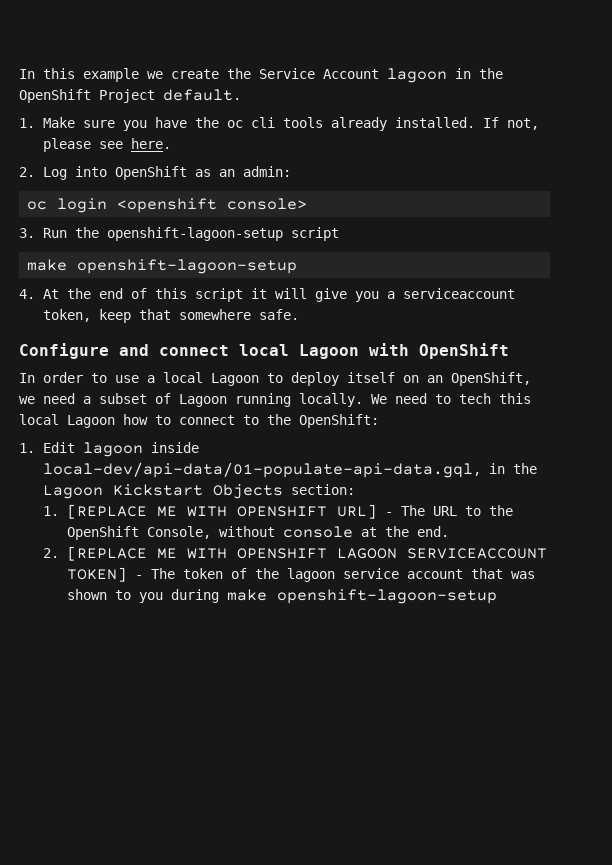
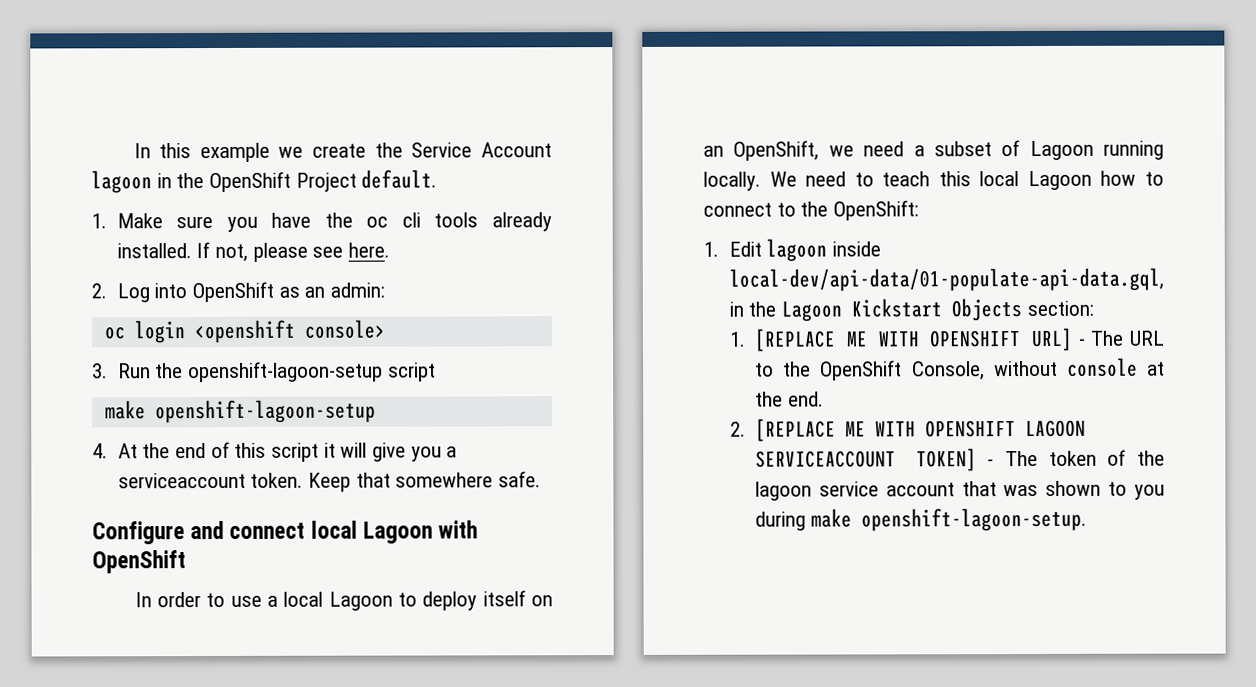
- 4. At the end of this script it will give you a serviceaccount token, keep that somewhere safe.
+ 4. At the end of this script it will give you a serviceaccount token. Keep that somewhere safe.
- We need to tech this local Lagoon how to connect to the OpenShift:
+ We need to teach this local Lagoon how to connect to the OpenShift:
- 2. [REPLACE ME WITH OPENSHIFT LAGOON SERVICEACCOUNT TOKEN] - The token of the lagoon service account that was shown to you during make openshift-lagoon-setup
+ 2. [REPLACE ME WITH OPENSHIFT LAGOON SERVICEACCOUNT TOKEN] - The token of the lagoon service account that was shown to you during make openshift-lagoon-setup.

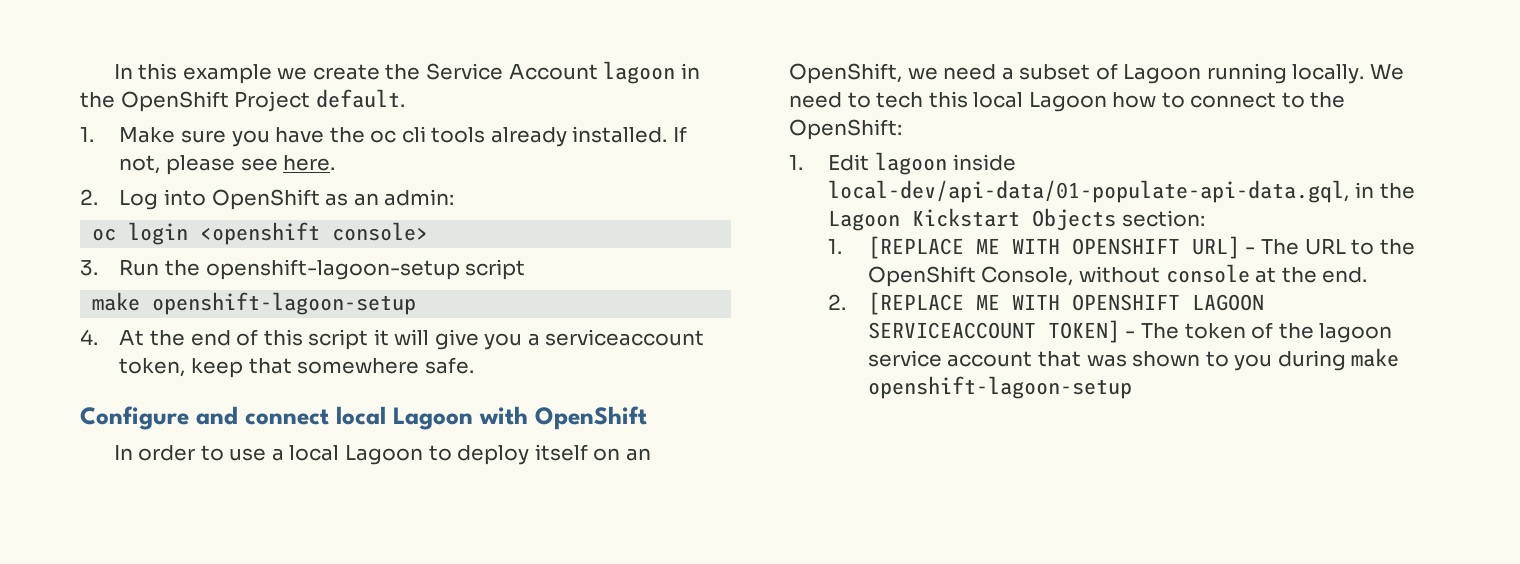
- 4. At the end of this script it will give you a serviceaccount token. Keep that somewhere safe.
+ 4. At the end of this script it will give you a serviceaccount token, keep that somewhere safe.
- We need to teach this local Lagoon how to connect to the OpenShift:
+ We need to tech this local Lagoon how to connect to the OpenShift:
- 2. [REPLACE ME WITH OPENSHIFT LAGOON SERVICEACCOUNT TOKEN] - The token of the lagoon service account that was shown to you during make openshift-lagoon-setup.
+ 2. [REPLACE ME WITH OPENSHIFT LAGOON SERVICEACCOUNT TOKEN] - The token of the lagoon service account that was shown to you during make openshift-lagoon-setup

